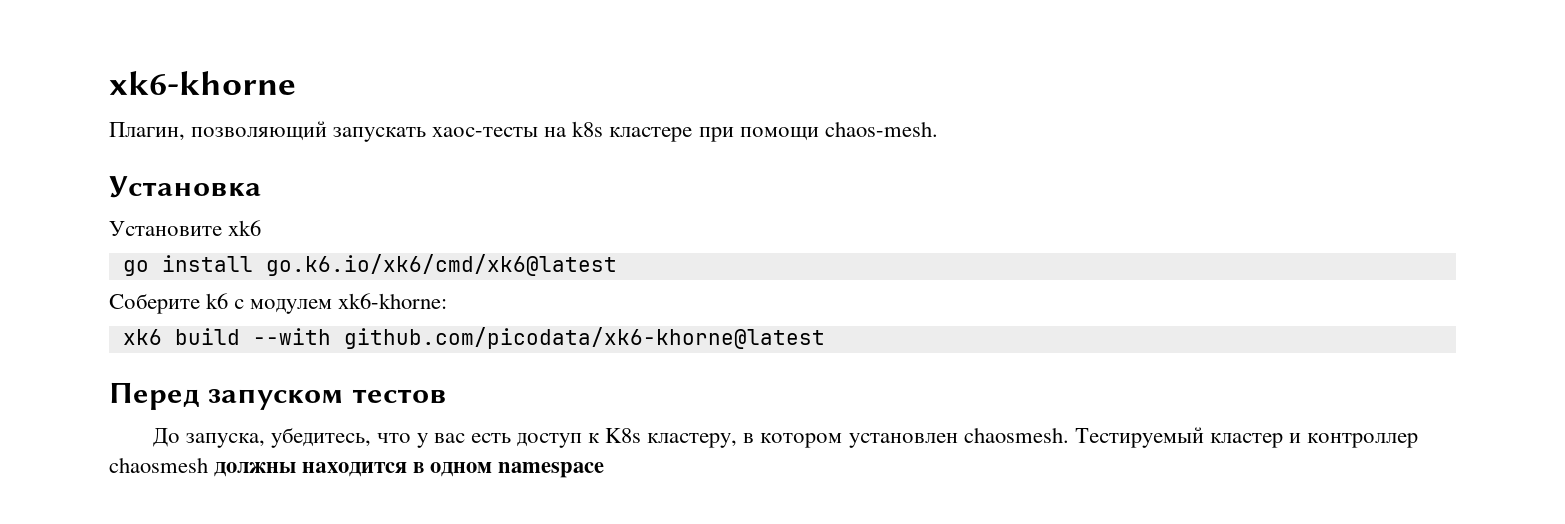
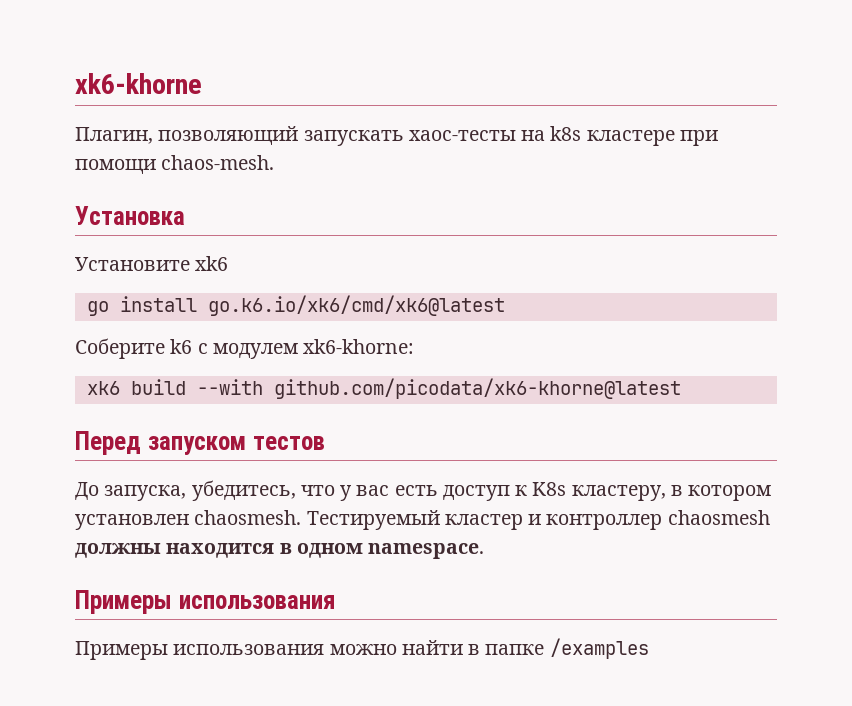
- Тестируемый кластер и контроллер chaosmesh должны находится в одном namespace
+ Тестируемый кластер и контроллер chaosmesh должны находится в одном namespace.
+ Примеры использования
+ Примеры использования можно найти в папке /examples

